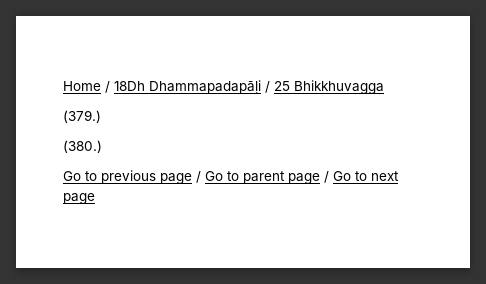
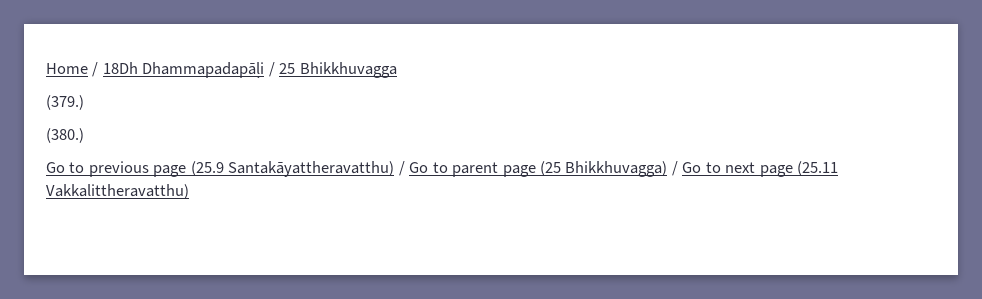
- Go to previous page / Go to parent page / Go to next page
+ Go to previous page (25.9 Santakāyattheravatthu) / Go to parent page (25 Bhikkhuvagga) / Go to next page (25.11 Vakkalittheravatthu)

